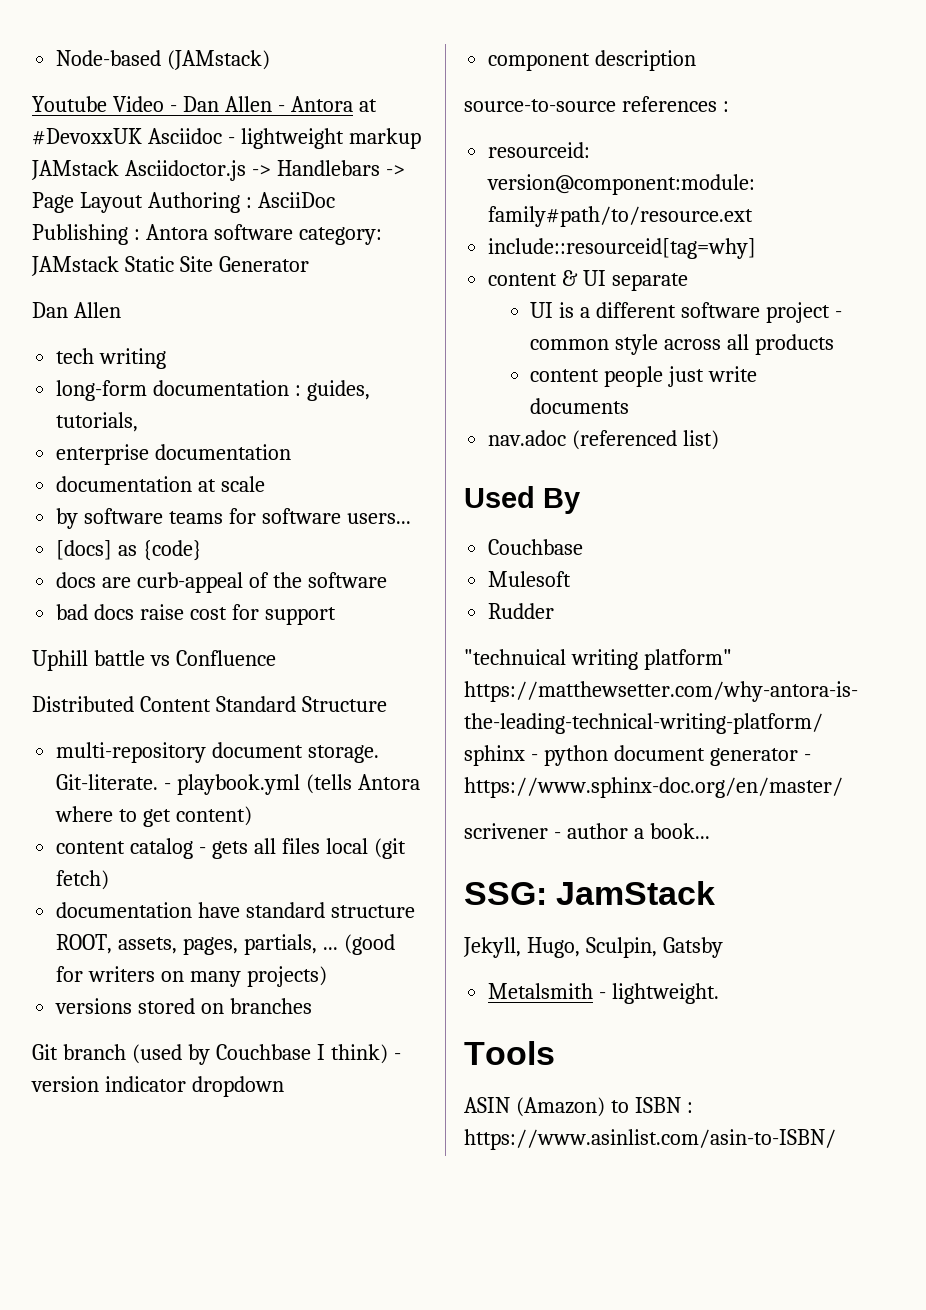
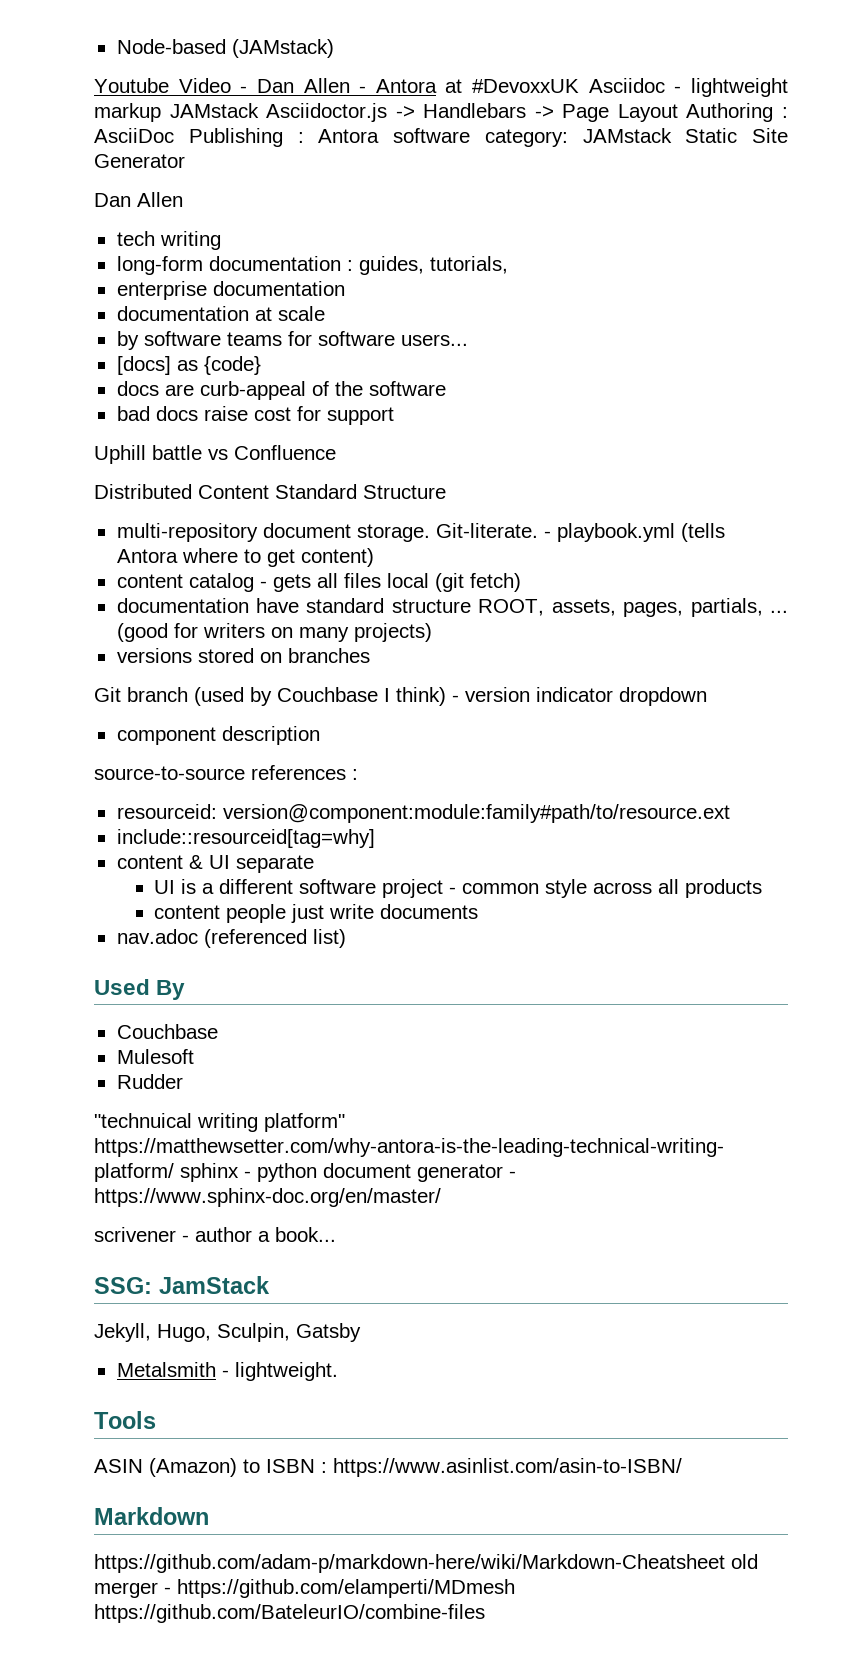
+ Markdown
+ https://github.com/adam-p/markdown-here/wiki/Markdown-Cheatsheet old merger - https://github.com/elamperti/MDmesh https://github.com/BateleurIO/combine-files

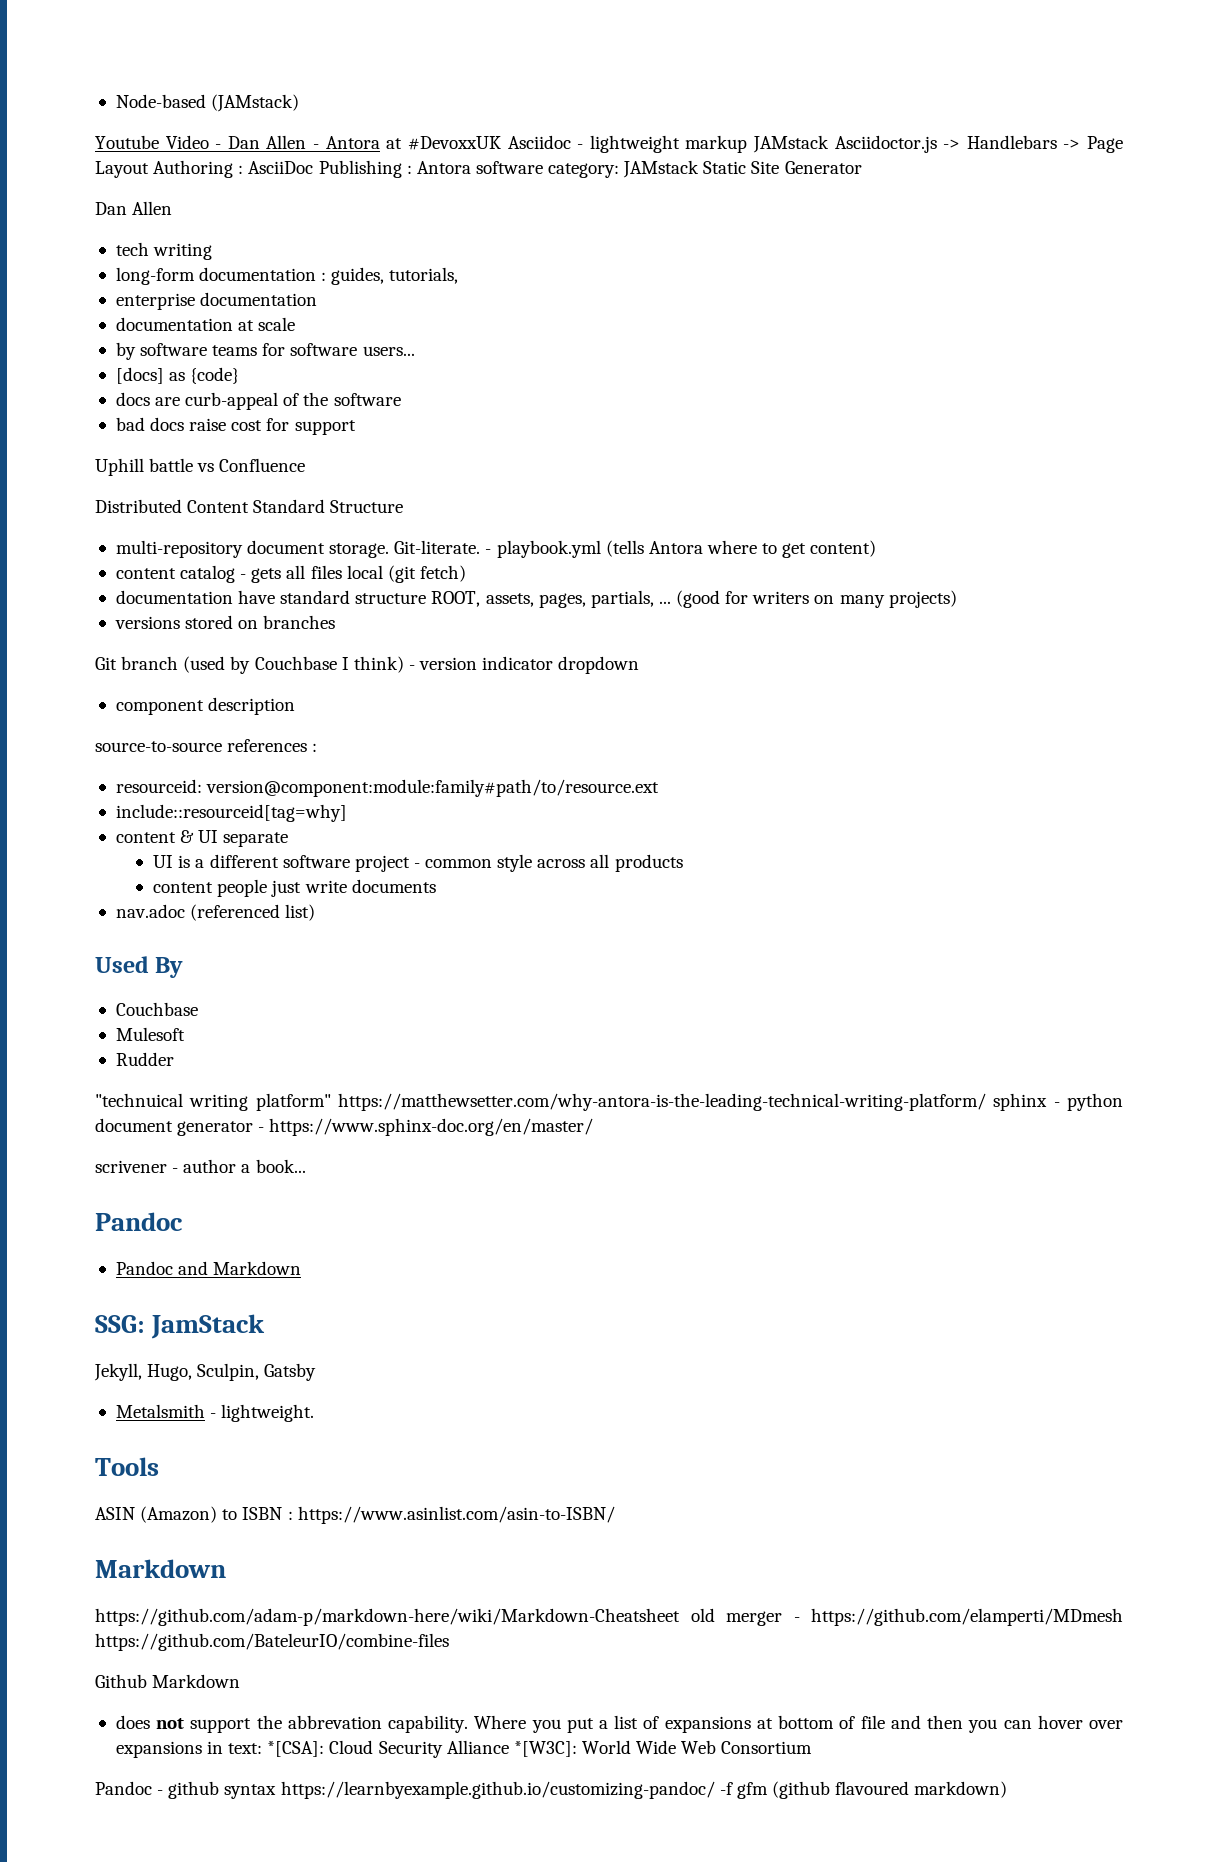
  scrivener - author a book...
+ Pandoc
+ Pandoc and Markdown
+ Github Markdown
+ does not support the abbrevation capability. Where you put a list of expansions at bottom of file and then you can hover over expansions in text: *[CSA]: Cloud Security Alliance *[W3C]: World Wide Web Consortium
+ Pandoc - github syntax https://learnbyexample.github.io/customizing-pandoc/ -f gfm (github flavoured markdown)

